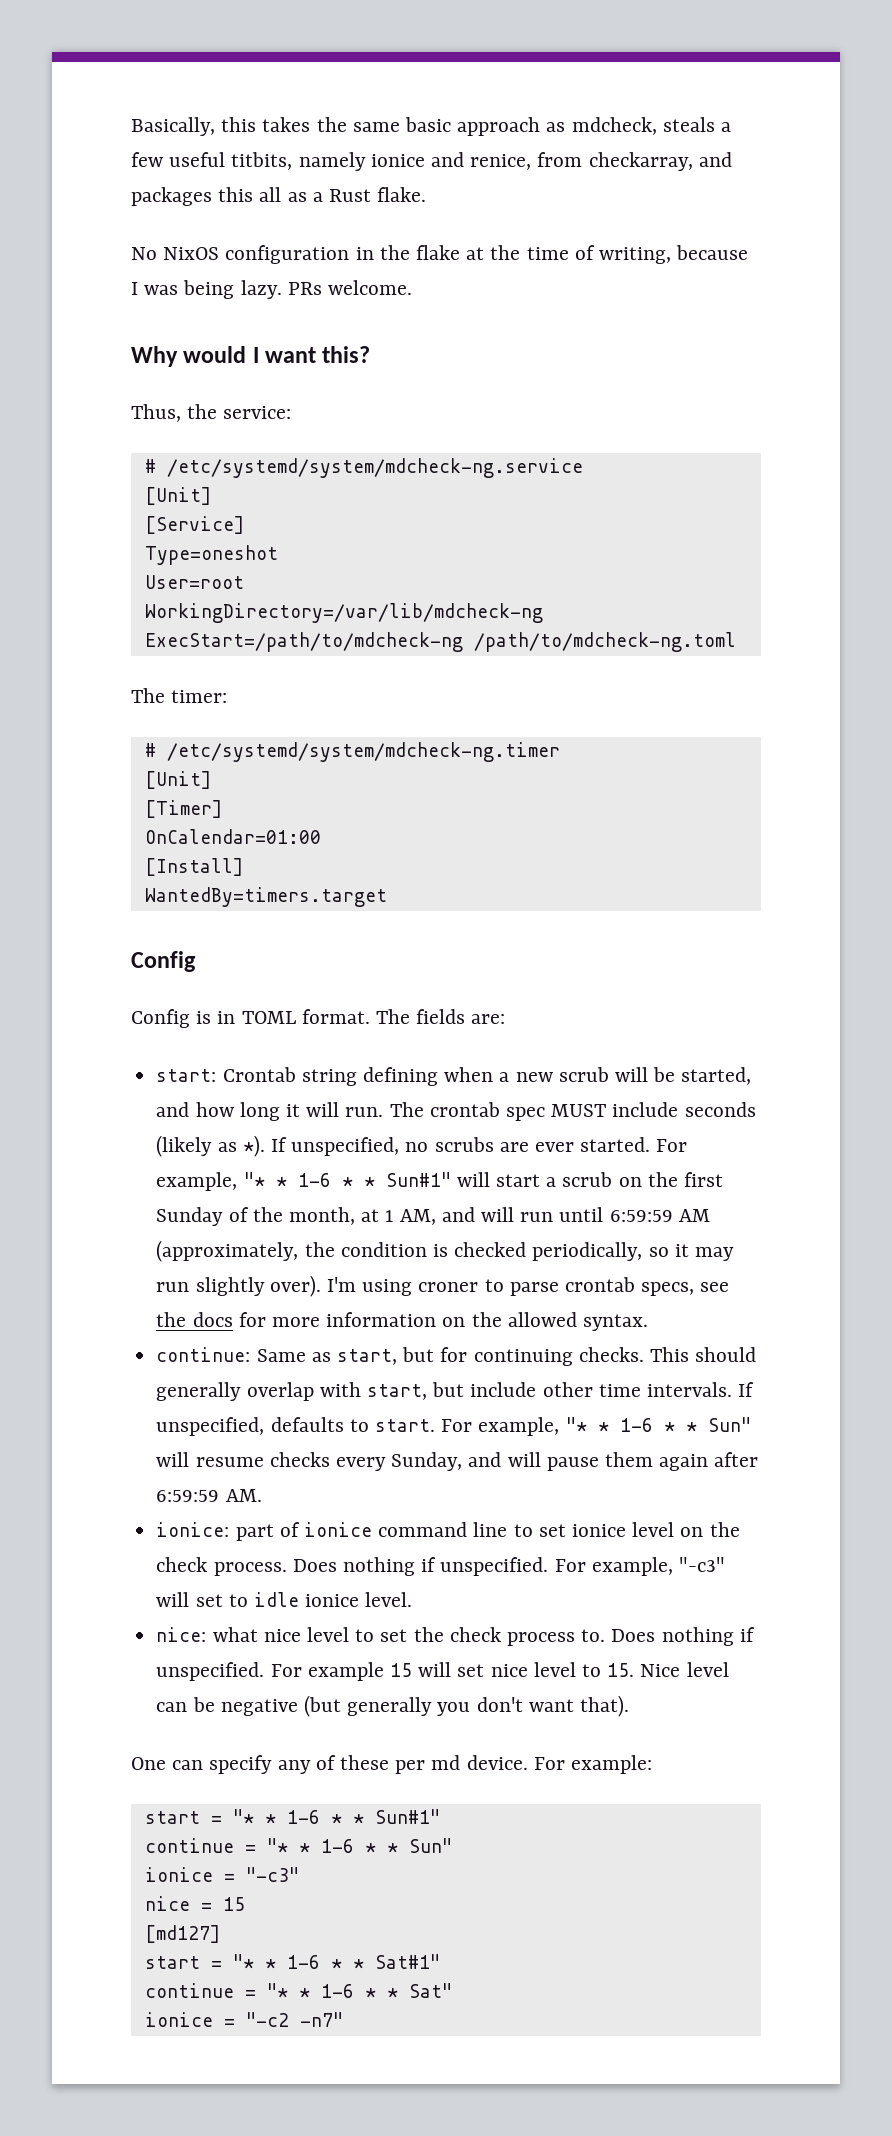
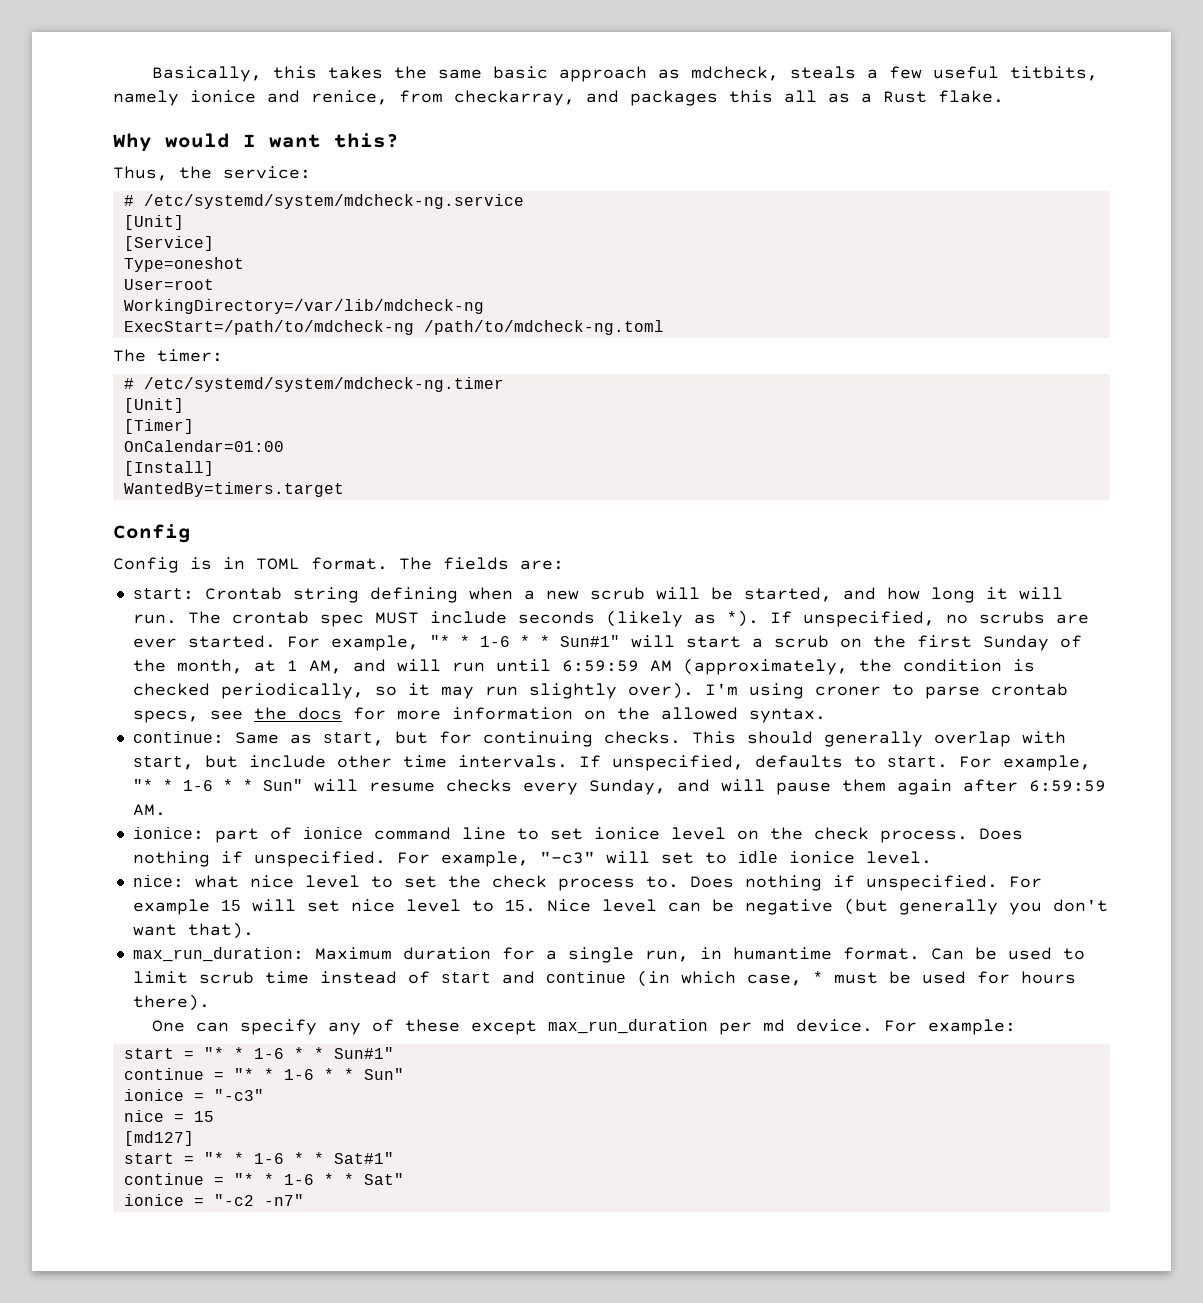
- No NixOS configuration in the flake at the time of writing, because I was being lazy. PRs welcome.
+ max_run_duration: Maximum duration for a single run, in humantime format. Can be used to limit scrub time instead of start and continue (in which case, * must be used for hours there).
- One can specify any of these per md device.
+ One can specify any of these except max_run_duration per md device.

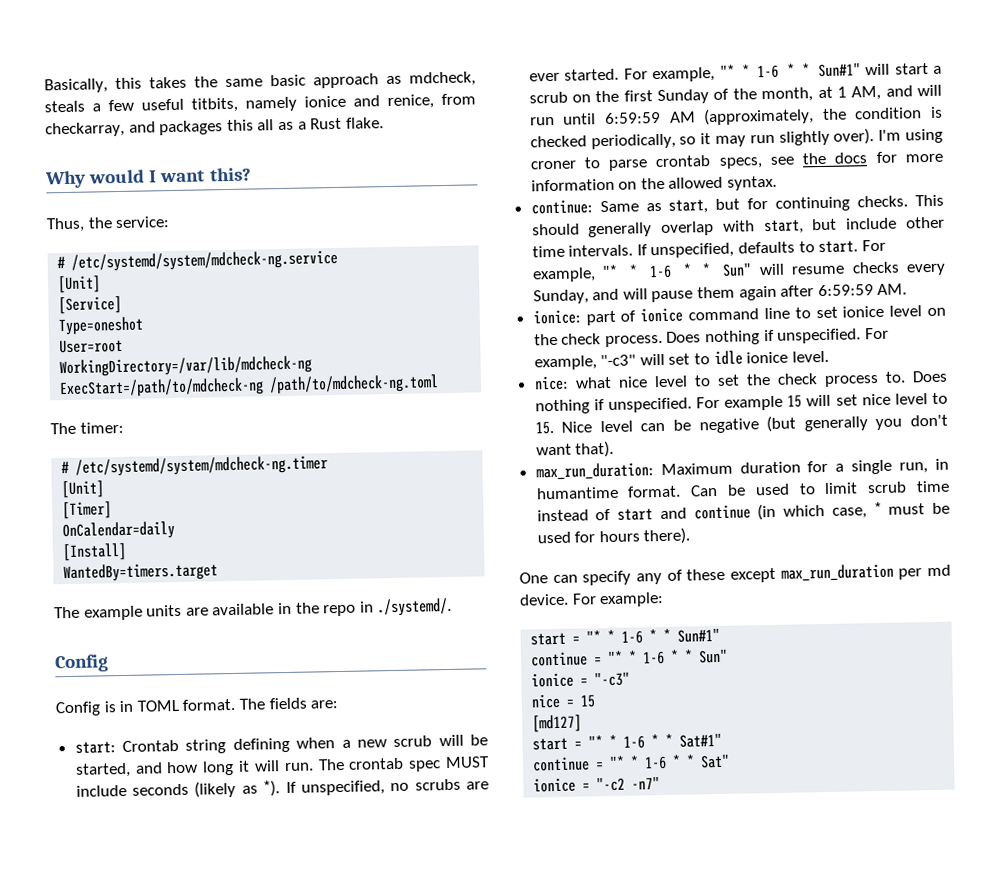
- OnCalendar=01:00
+ OnCalendar=daily
+ The example units are available in the repo in ./systemd/.

